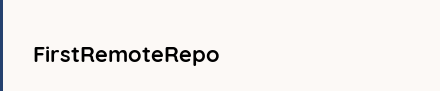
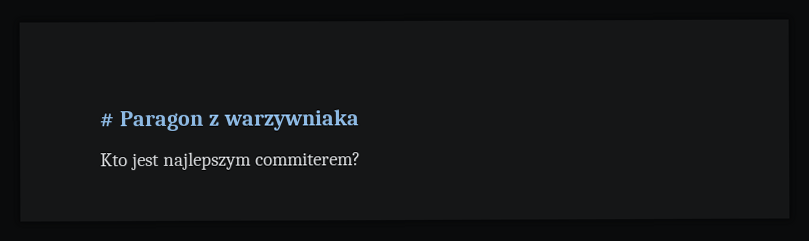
- FirstRemoteRepo
+ # Paragon z warzywniaka
+ Kto jest najlepszym commiterem?

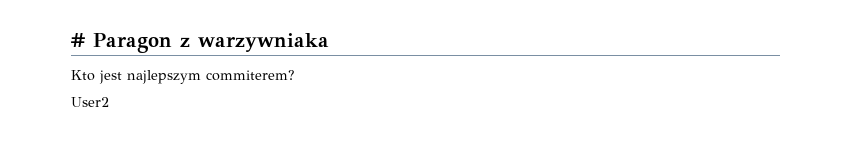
+ User2

